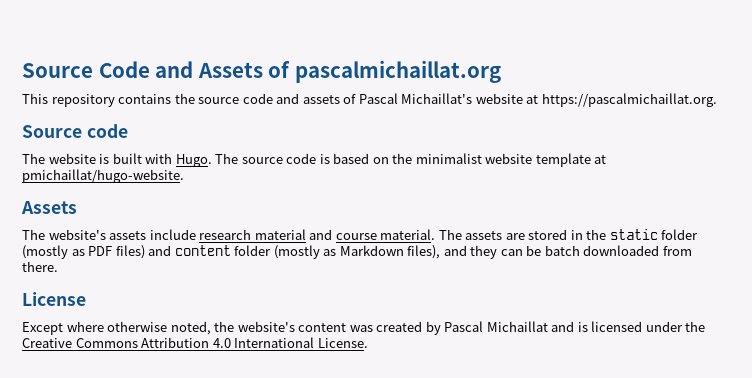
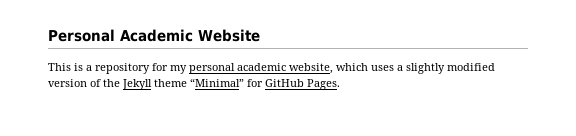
- Source Code and Assets of pascalmichaillat.org
- This repository contains the source code and assets of Pascal Michaillat's website at https://pascalmichaillat.org.
- Source code
- The website is built with Hugo. The source code is based on the minimalist website template at pmichaillat/hugo-website.
- Assets
- The website's assets include research material and course material. The assets are stored in the static folder (mostly as PDF files) and content folder (mostly as Markdown files), and they can be batch downloaded from there.
- License
- Except where otherwise noted, the website's content was created by Pascal Michaillat and is licensed under the Creative Commons Attribution 4.0 International License.
+ Personal Academic Website
+ This is a repository for my personal academic website, which uses a slightly modified version of the Jekyll theme “Minimal” for GitHub Pages.

